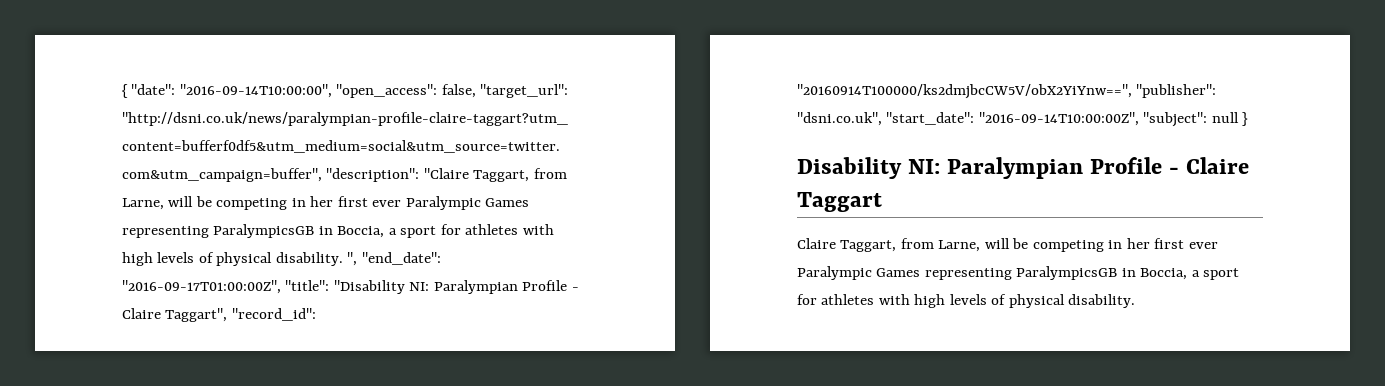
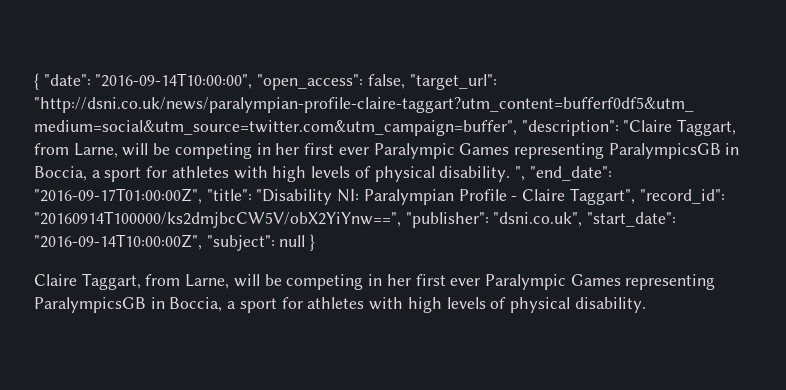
- Disability NI: Paralympian Profile - Claire Taggart

